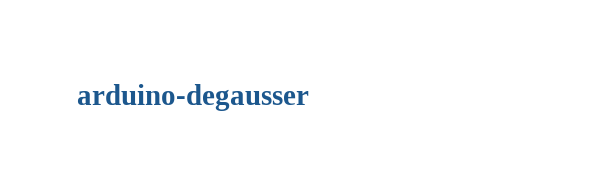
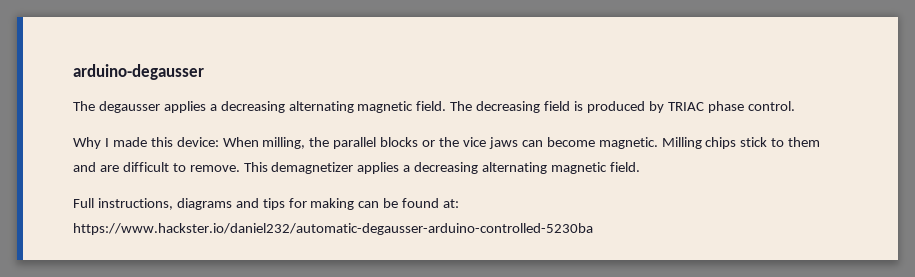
+ The degausser applies a decreasing alternating magnetic field. The decreasing field is produced by TRIAC phase control.
+ Why I made this device: When milling, the parallel blocks or the vice jaws can become magnetic. Milling chips stick to them and are difficult to remove. This demagnetizer applies a decreasing alternating magnetic field.
+ Full instructions, diagrams and tips for making can be found at: https://www.hackster.io/daniel232/automatic-degausser-arduino-controlled-5230ba

